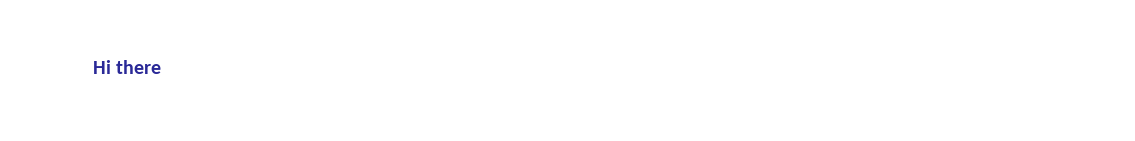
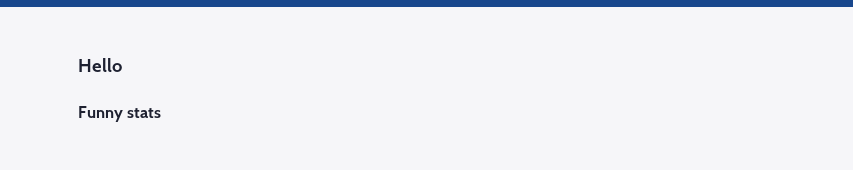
- Hi there
+ Hello
+ Funny stats

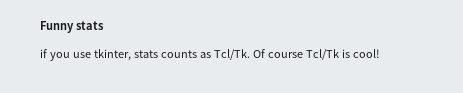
- Hello
+ if you use tkinter, stats counts as Tcl/Tk. Of course Tcl/Tk is cool!

